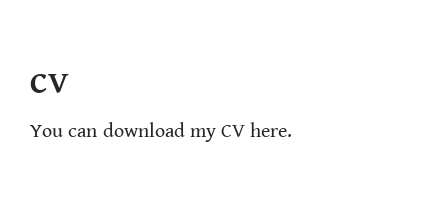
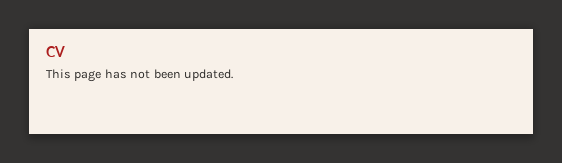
- You can download my CV here.
+ This page has not been updated.

